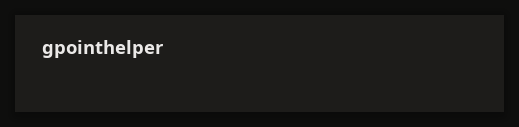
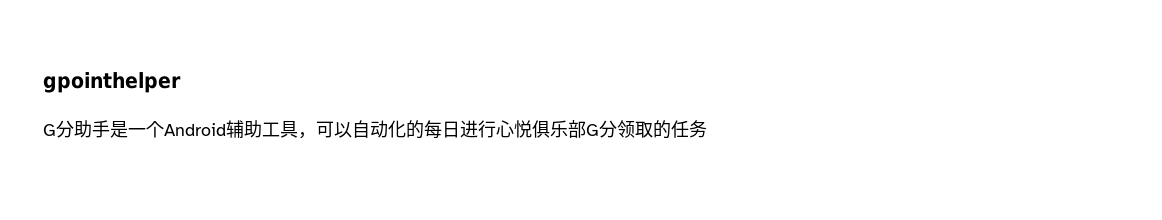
+ G分助手是一个Android辅助工具，可以自动化的每日进行心悦俱乐部G分领取的任务

